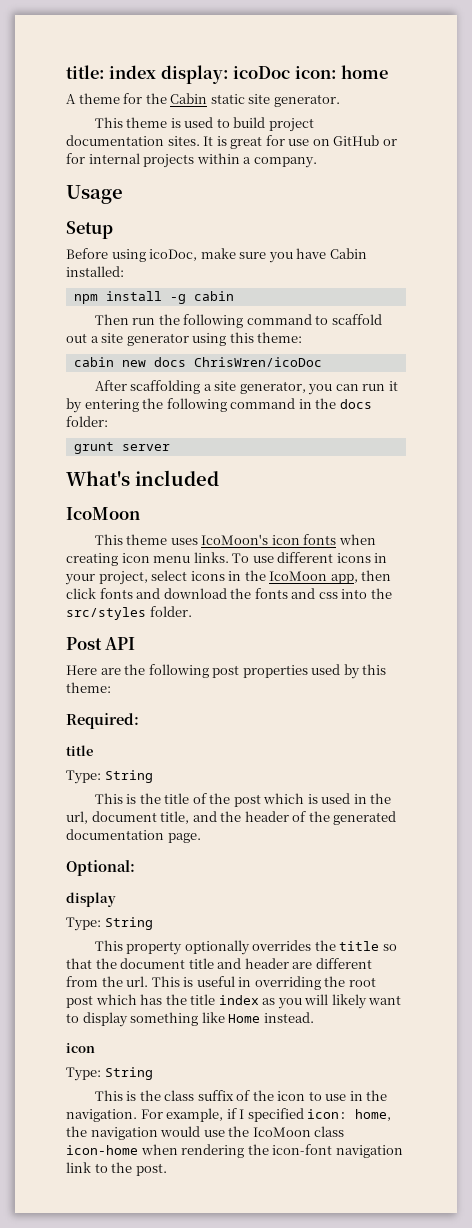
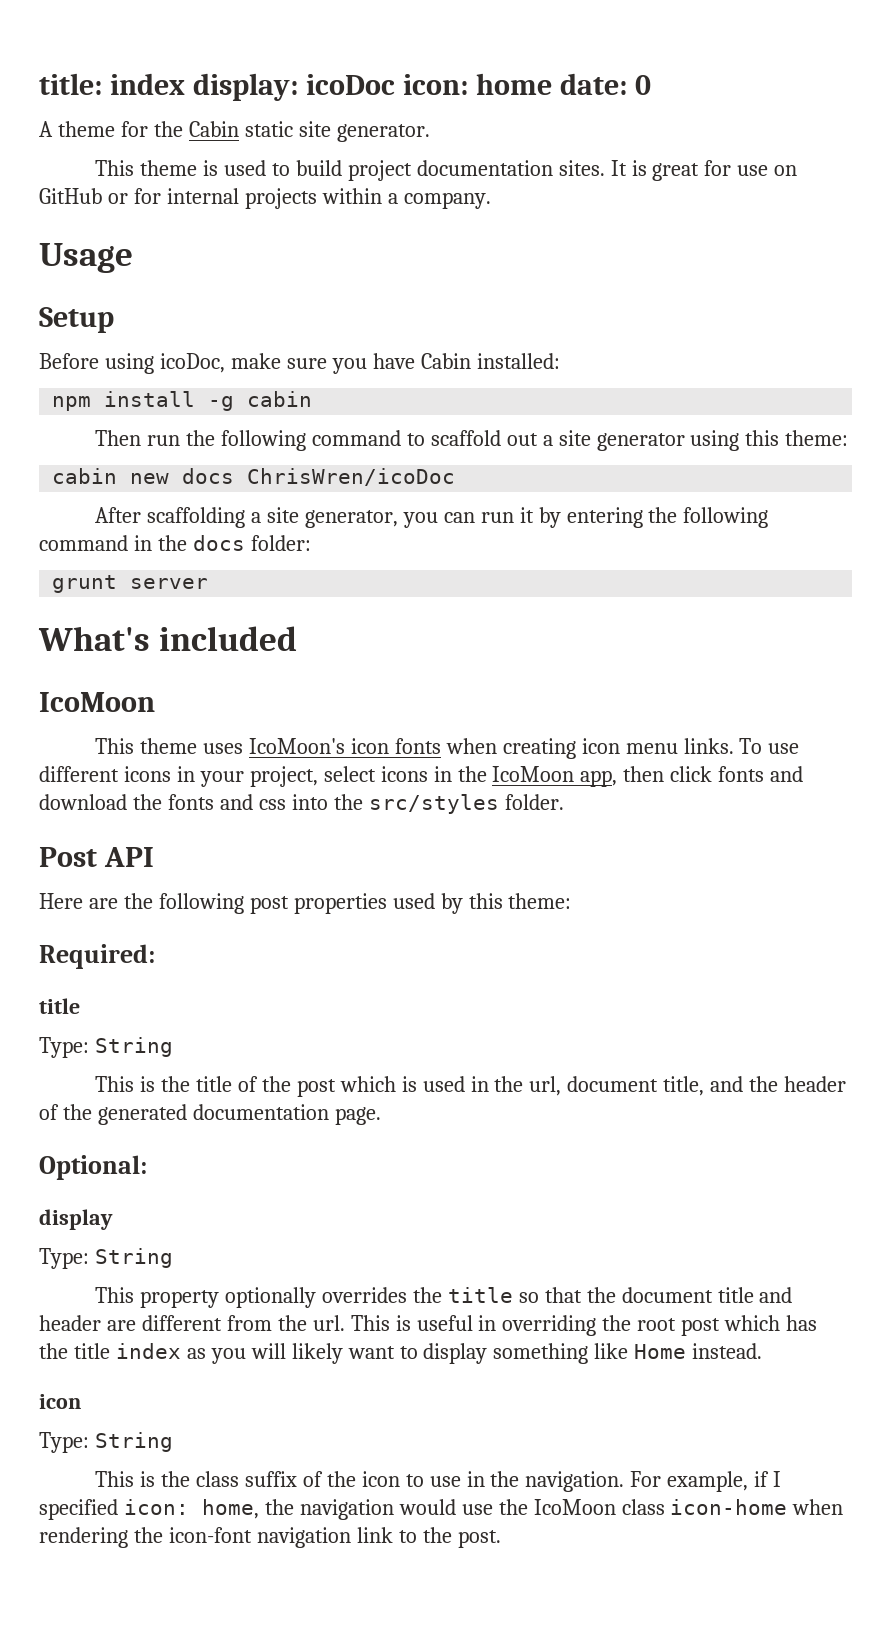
- title: index display: icoDoc icon: home
+ title: index display: icoDoc icon: home date: 0

